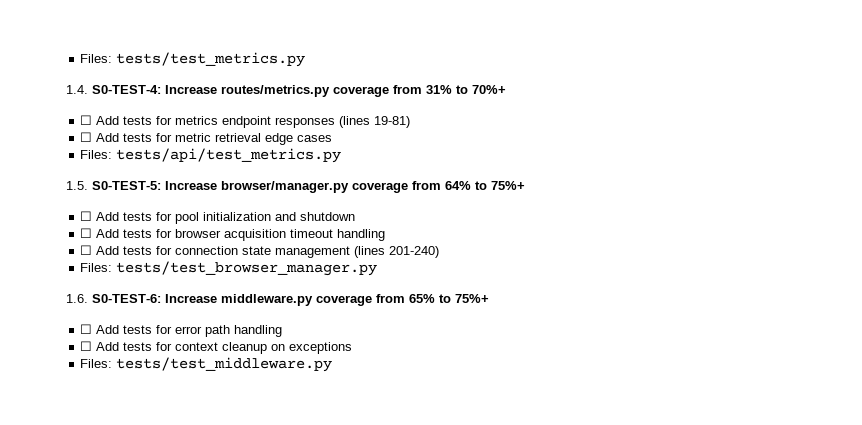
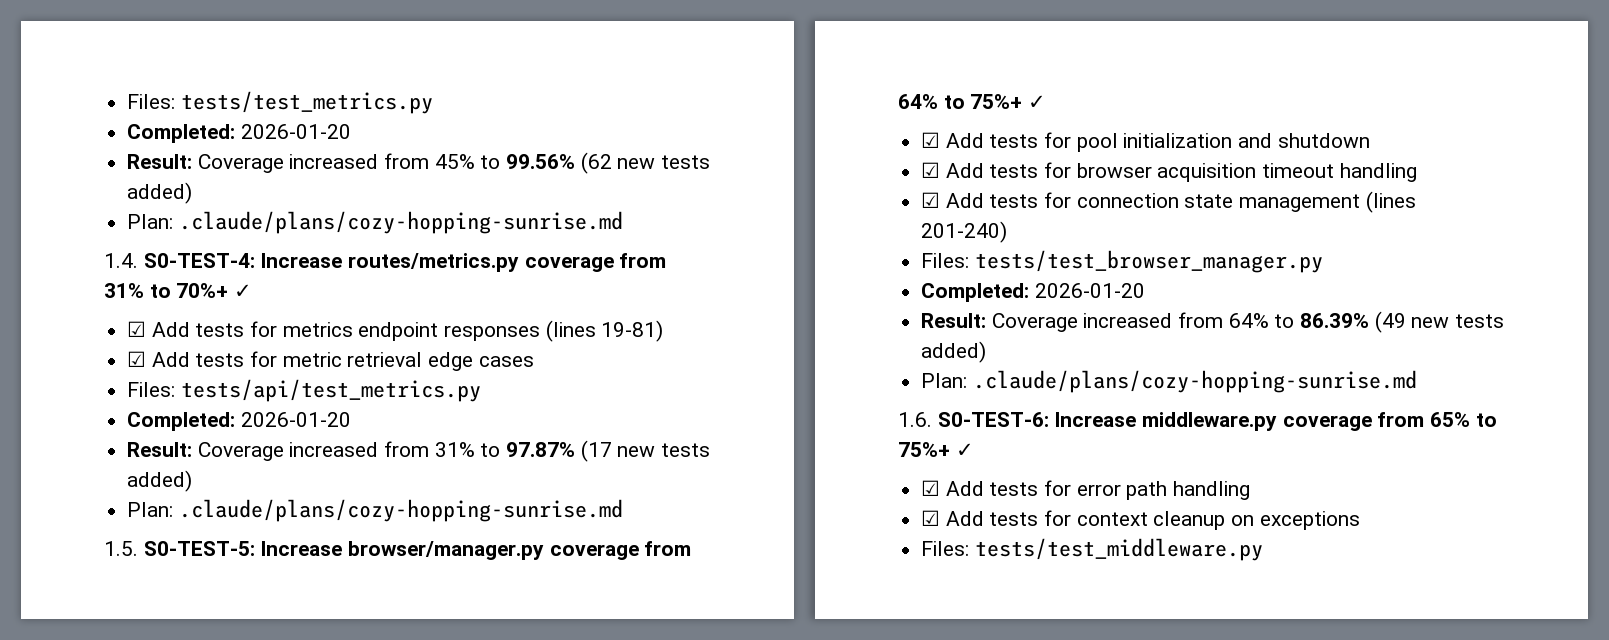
  Files: tests/test_metrics.py
+ Completed: 2026-01-20
+ Result: Coverage increased from 45% to 99.56% (62 new tests added)
+ Plan: .claude/plans/cozy-hopping-sunrise.md
- 1.4. S0-TEST-4: Increase routes/metrics.py coverage from 31% to 70%+
- ☐ Add tests for metrics endpoint responses (lines 19-81)
+ 1.4. S0-TEST-4: Increase routes/metrics.py coverage from 31% to 70%+ ✓
+ ☑ Add tests for metrics endpoint responses (lines 19-81)
- ☐ Add tests for metric retrieval edge cases
+ ☑ Add tests for metric retrieval edge cases
  Files: tests/api/test_metrics.py
+ Completed: 2026-01-20
+ Result: Coverage increased from 31% to 97.87% (17 new tests added)
+ Plan: .claude/plans/cozy-hopping-sunrise.md
- 1.5. S0-TEST-5: Increase browser/manager.py coverage from 64% to 75%+
- ☐ Add tests for pool initialization and shutdown
+ 1.5. S0-TEST-5: Increase browser/manager.py coverage from 64% to 75%+ ✓
+ ☑ Add tests for pool initialization and shutdown
- ☐ Add tests for browser acquisition timeout handling
+ ☑ Add tests for browser acquisition timeout handling
- ☐ Add tests for connection state management (lines 201-240)
+ ☑ Add tests for connection state management (lines 201-240)
  Files: tests/test_browser_manager.py
+ Completed: 2026-01-20
+ Result: Coverage increased from 64% to 86.39% (49 new tests added)
+ Plan: .claude/plans/cozy-hopping-sunrise.md
- 1.6. S0-TEST-6: Increase middleware.py coverage from 65% to 75%+
- ☐ Add tests for error path handling
+ 1.6. S0-TEST-6: Increase middleware.py coverage from 65% to 75%+ ✓
+ ☑ Add tests for error path handling
- ☐ Add tests for context cleanup on exceptions
+ ☑ Add tests for context cleanup on exceptions

